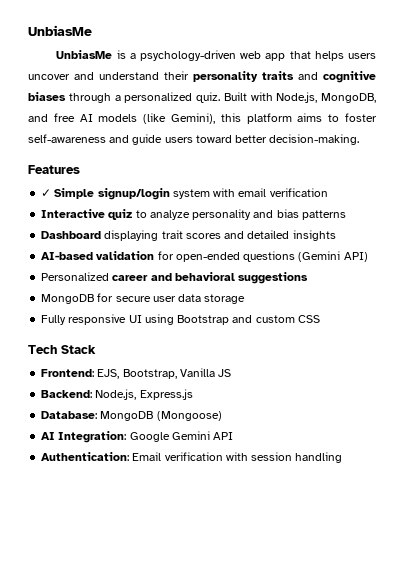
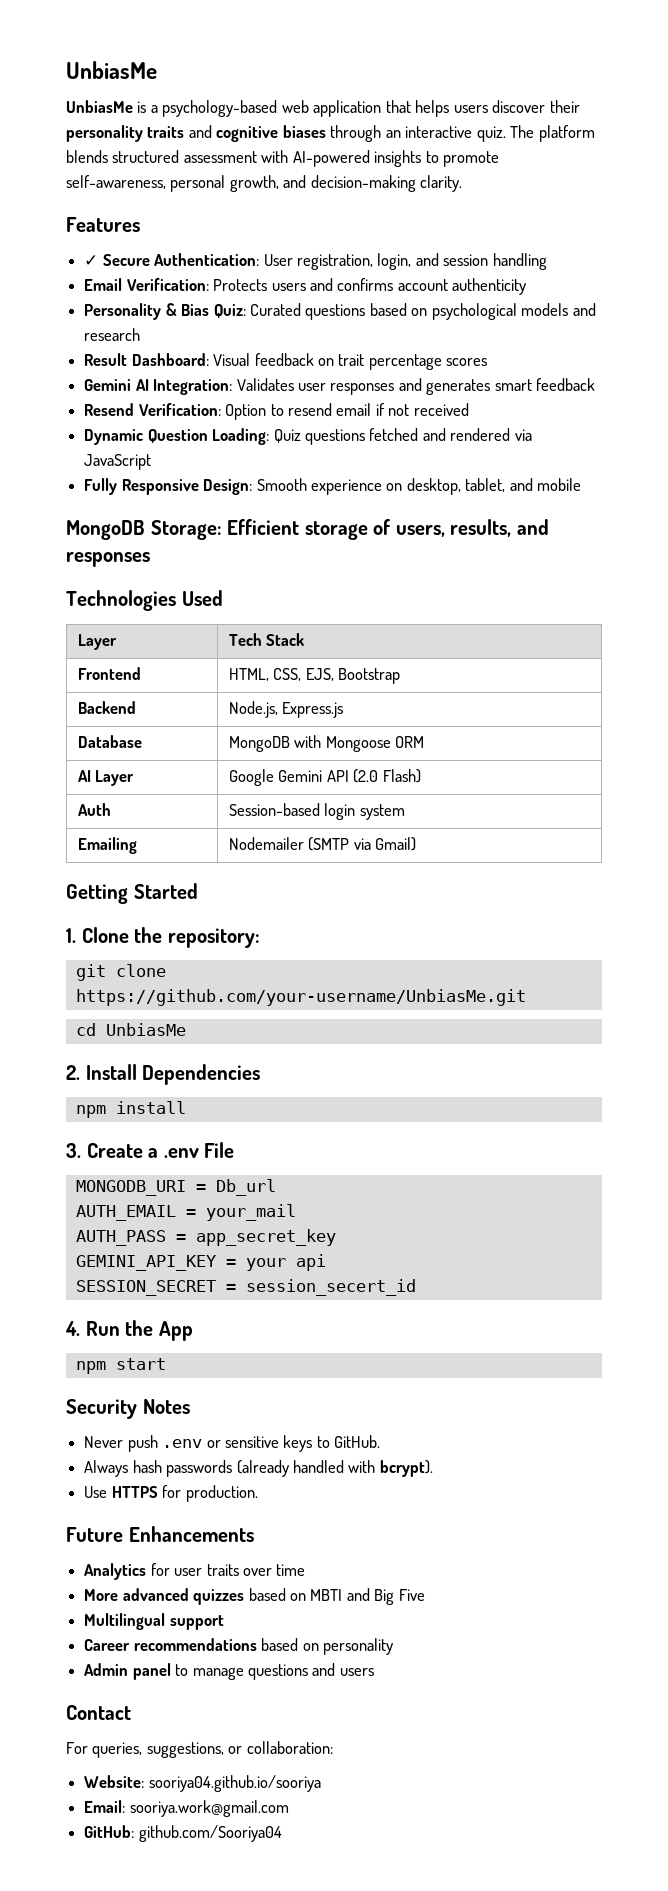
- UnbiasMe is a psychology-driven web app that helps users uncover and understand their personality traits and cognitive biases through a personalized quiz. Built with Node.js, MongoDB, and free AI models (like Gemini), this platform aims to foster self-awareness and guide users toward better decision-making.
+ UnbiasMe is a psychology-based web application that helps users discover their personality traits and cognitive biases through an interactive quiz. The platform blends structured assessment with AI-powered insights to promote self-awareness, personal growth, and decision-making clarity.
  Features
- ✓ Simple signup/login system with email verification
- Interactive quiz to analyze personality and bias patterns
- Dashboard displaying trait scores and detailed insights
- AI-based validation for open-ended questions (Gemini API)
- Personalized career and behavioral suggestions
- MongoDB for secure user data storage
- Fully responsive UI using Bootstrap and custom CSS
- Tech Stack
- Frontend: EJS, Bootstrap, Vanilla JS
- Backend: Node.js, Express.js
- Database: MongoDB (Mongoose)
- AI Integration: Google Gemini API
- Authentication: Email verification with session handling
+ ✓ Secure Authentication: User registration, login, and session handling
+ Email Verification: Protects users and confirms account authenticity
+ Personality & Bias Quiz: Curated questions based on psychological models and research
+ Result Dashboard: Visual feedback on trait percentage scores
+ Gemini AI Integration: Validates user responses and generates smart feedback
+ Resend Verification: Option to resend email if not received
+ Dynamic Question Loading: Quiz questions fetched and rendered via JavaScript
+ Fully Responsive Design: Smooth experience on desktop, tablet, and mobile
+ MongoDB Storage: Efficient storage of users, results, and responses
+ Technologies Used
+ Layer | Tech Stack
+ Frontend | HTML, CSS, EJS, Bootstrap
+ Backend | Node.js, Express.js
+ Database | MongoDB with Mongoose ORM
+ AI Layer | Google Gemini API (2.0 Flash)
+ Auth | Session-based login system
+ Emailing | Nodemailer (SMTP via Gmail)
+ Getting Started
+ 1. Clone the repository:
+ git clone https://github.com/your-username/UnbiasMe.git
+ cd UnbiasMe
+ 2. Install Dependencies
+ npm install
+ 3. Create a .env File
+ MONGODB_URI = Db_url
+ AUTH_EMAIL = your_mail
+ AUTH_PASS = app_secret_key
+ GEMINI_API_KEY = your api
+ SESSION_SECRET = session_secert_id
+ 4. Run the App
+ npm start
+ Security Notes
+ Never push .env or sensitive keys to GitHub.
+ Always hash passwords (already handled with bcrypt).
+ Use HTTPS for production.
+ Future Enhancements
+ Analytics for user traits over time
+ More advanced quizzes based on MBTI and Big Five
+ Multilingual support
+ Career recommendations based on personality
+ Admin panel to manage questions and users
+ Contact
+ For queries, suggestions, or collaboration:
+ Website: sooriya04.github.io/sooriya
+ Email: sooriya.work@gmail.com
+ GitHub: github.com/Sooriya04

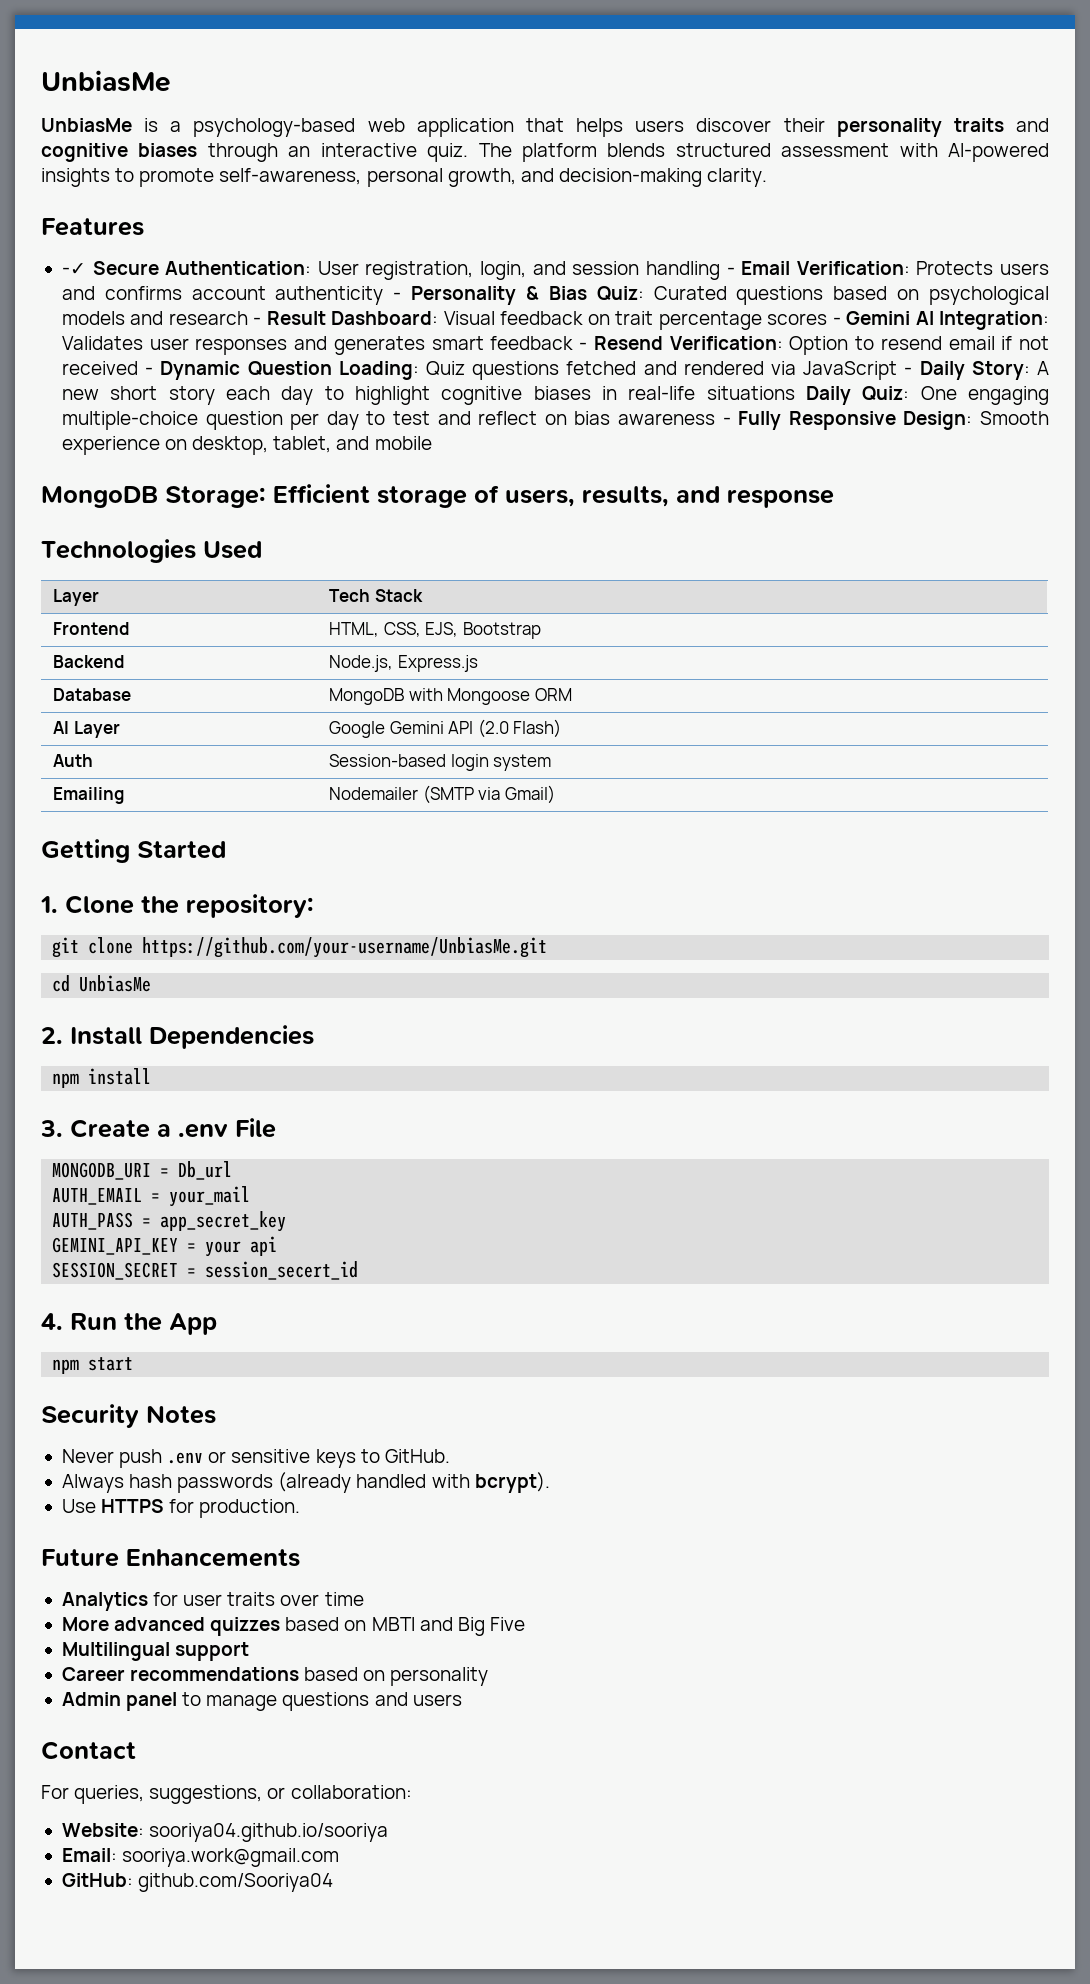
- ✓ Secure Authentication:
+ -✓ Secure Authentication:
- User registration, login, and session handling
- Email Verification:
+ User registration, login, and session handling - Email Verification:
- Protects users and confirms account authenticity
- Personality & Bias Quiz:
+ Protects users and confirms account authenticity - Personality & Bias Quiz:
- Curated questions based on psychological models and research
- Result Dashboard:
+ Curated questions based on psychological models and research - Result Dashboard:
- Visual feedback on trait percentage scores
- Gemini AI Integration:
+ Visual feedback on trait percentage scores - Gemini AI Integration:
- Validates user responses and generates smart feedback
- Resend Verification:
+ Validates user responses and generates smart feedback - Resend Verification:
- Option to resend email if not received
- Dynamic Question Loading:
+ Option to resend email if not received - Dynamic Question Loading:
- Quiz questions fetched and rendered via JavaScript
- Fully Responsive Design:
+ Quiz questions fetched and rendered via JavaScript - Daily Story: A new short story each day to highlight cognitive biases in real-life situations Daily Quiz: One engaging multiple-choice question per day to test and reflect on bias awareness - Fully Responsive Design:
- MongoDB Storage: Efficient storage of users, results, and responses
+ MongoDB Storage: Efficient storage of users, results, and response

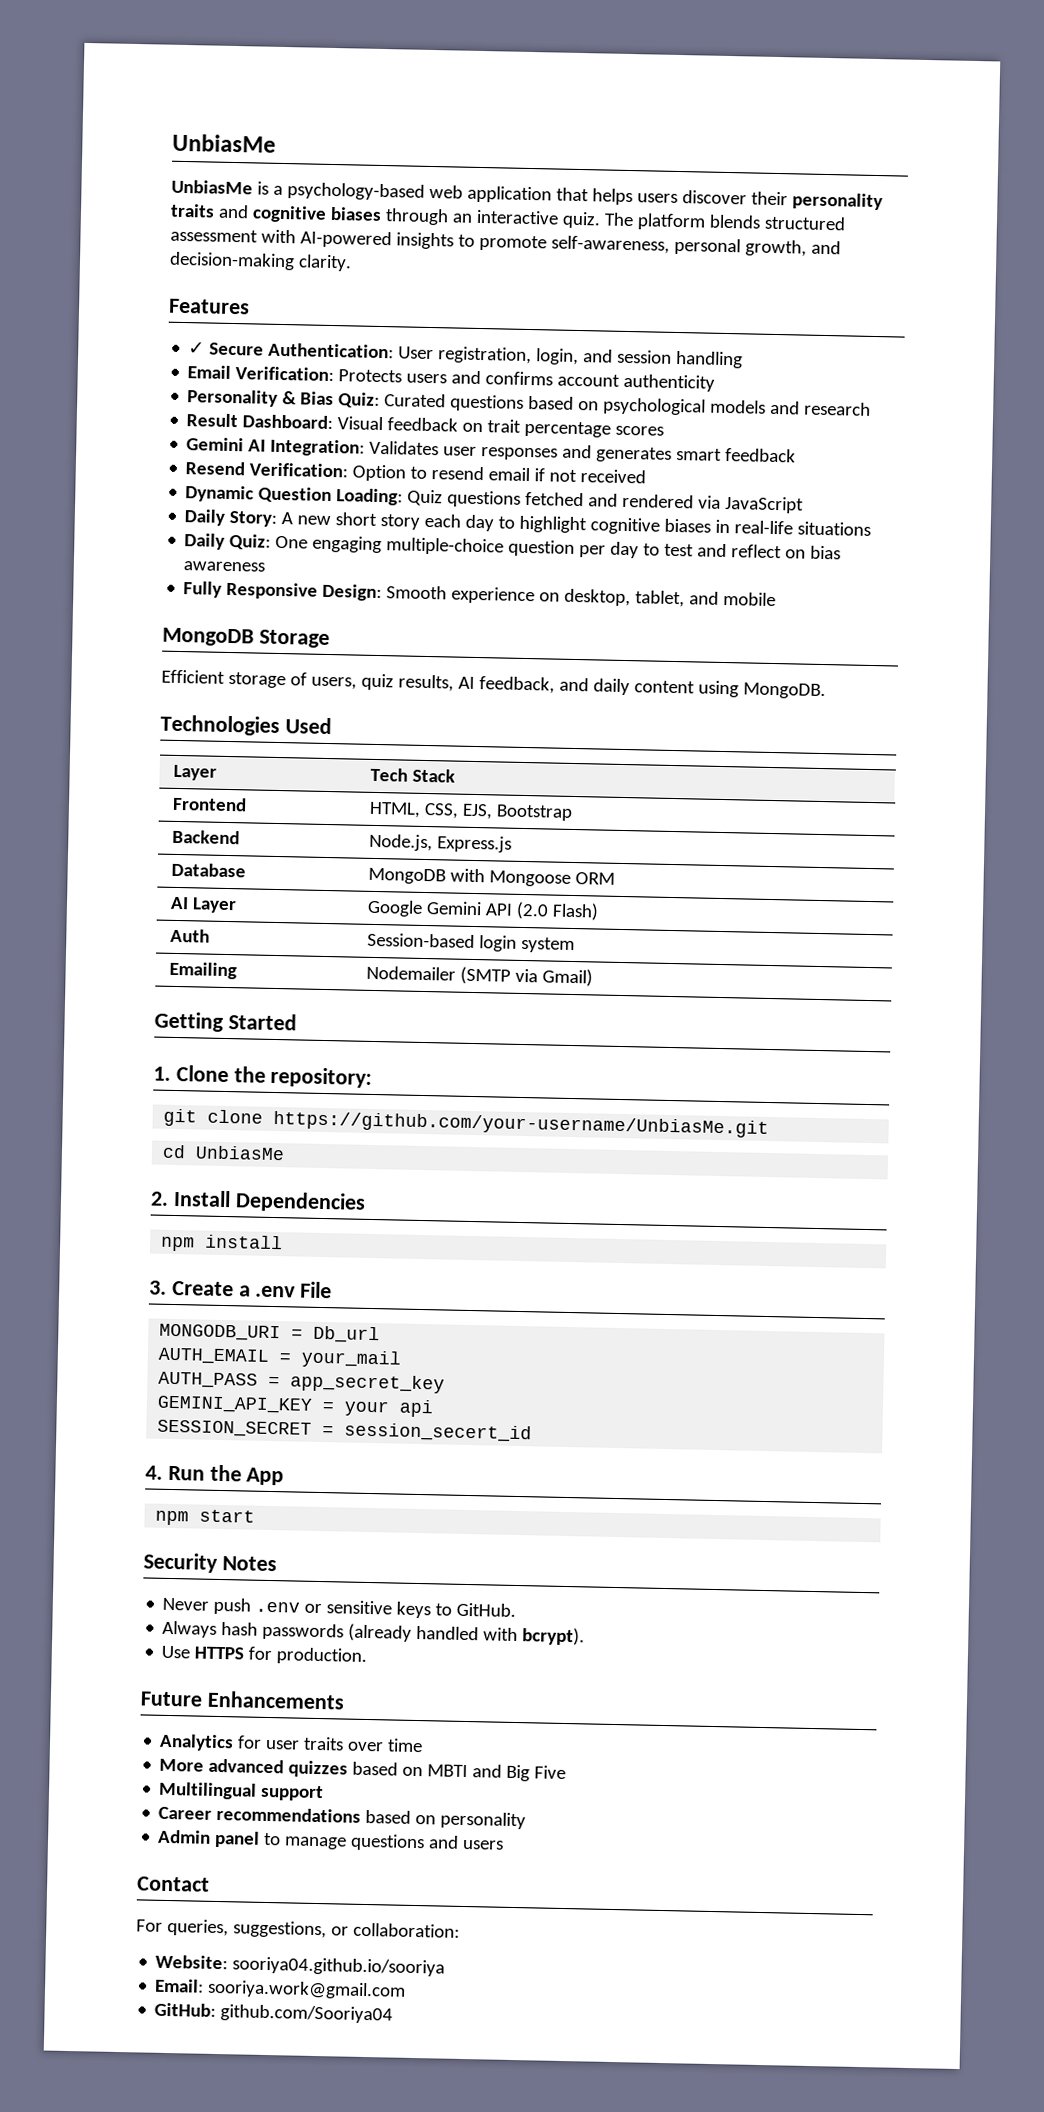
- -✓ Secure Authentication:
+ ✓ Secure Authentication:
- User registration, login, and session handling - Email Verification:
+ User registration, login, and session handling
+ Email Verification:
- Protects users and confirms account authenticity - Personality & Bias Quiz:
+ Protects users and confirms account authenticity
+ Personality & Bias Quiz:
- Curated questions based on psychological models and research - Result Dashboard:
+ Curated questions based on psychological models and research
+ Result Dashboard:
- Visual feedback on trait percentage scores - Gemini AI Integration:
+ Visual feedback on trait percentage scores
+ Gemini AI Integration:
- Validates user responses and generates smart feedback - Resend Verification:
+ Validates user responses and generates smart feedback
+ Resend Verification:
- Option to resend email if not received - Dynamic Question Loading:
+ Option to resend email if not received
+ Dynamic Question Loading:
- Quiz questions fetched and rendered via JavaScript - Daily Story:
+ Quiz questions fetched and rendered via JavaScript
+ Daily Story:
- A new short story each day to highlight cognitive biases in real-life situations Daily Quiz:
+ A new short story each day to highlight cognitive biases in real-life situations
+ Daily Quiz:
- One engaging multiple-choice question per day to test and reflect on bias awareness - Fully Responsive Design:
+ One engaging multiple-choice question per day to test and reflect on bias awareness
+ Fully Responsive Design:
- MongoDB Storage: Efficient storage of users, results, and response
+ MongoDB Storage
+ Efficient storage of users, quiz results, AI feedback, and daily content using MongoDB.

